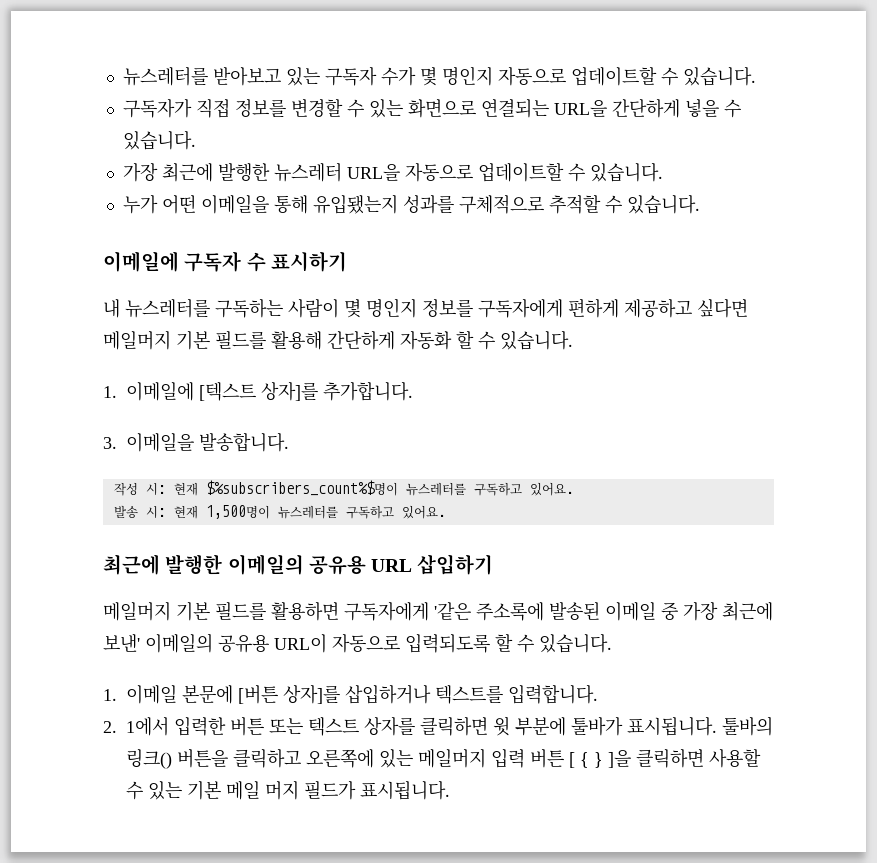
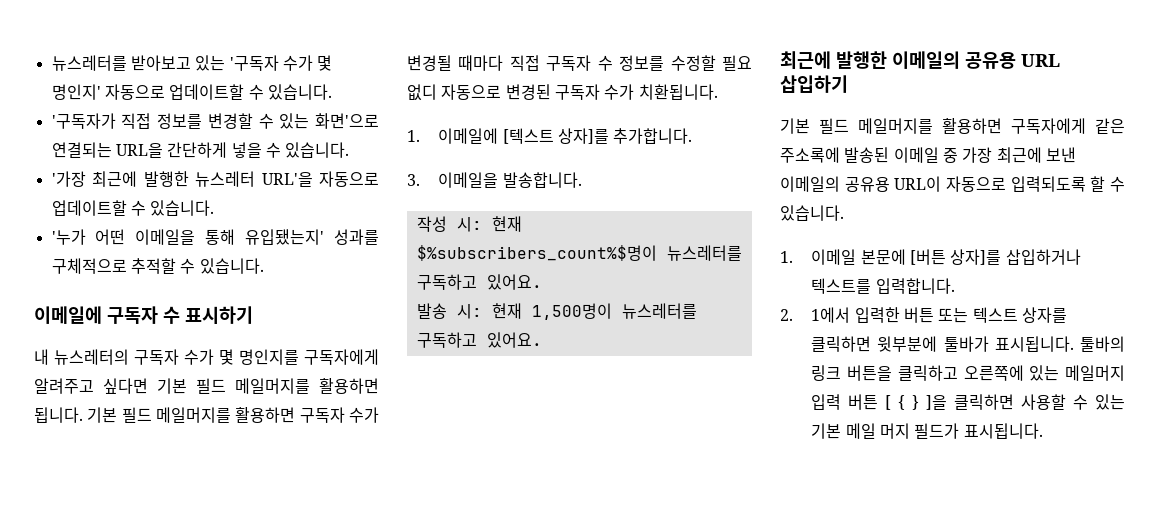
- 뉴스레터를 받아보고 있는 구독자 수가 몇 명인지 자동으로 업데이트할 수 있습니다.
- 구독자가 직접 정보를 변경할 수 있는 화면으로 연결되는 URL을 간단하게 넣을 수 있습니다.
+ 뉴스레터를 받아보고 있는 '구독자 수가 몇 명인지' 자동으로 업데이트할 수 있습니다.
+ '구독자가 직접 정보를 변경할 수 있는 화면'으로 연결되는 URL을 간단하게 넣을 수 있습니다.
- 가장 최근에 발행한 뉴스레터 URL을 자동으로 업데이트할 수 있습니다.
- 누가 어떤 이메일을 통해 유입됐는지 성과를 구체적으로 추적할 수 있습니다.
+ '가장 최근에 발행한 뉴스레터 URL'을 자동으로 업데이트할 수 있습니다.
+ '누가 어떤 이메일을 통해 유입됐는지' 성과를 구체적으로 추적할 수 있습니다.
- 내 뉴스레터를 구독하는 사람이 몇 명인지 정보를 구독자에게 편하게 제공하고 싶다면 메일머지 기본 필드를 활용해 간단하게 자동화 할 수 있습니다.
+ 내 뉴스레터의 구독자 수가 몇 명인지를 구독자에게 알려주고 싶다면 기본 필드 메일머지를 활용하면 됩니다. 기본 필드 메일머지를 활용하면 구독자 수가 변경될 때마다 직접 구독자 수 정보를 수정할 필요 없디 자동으로 변경된 구독자 수가 치환됩니다.
- 메일머지 기본 필드를 활용하면 구독자에게 '같은 주소록에 발송된 이메일 중 가장 최근에 보낸' 이메일의 공유용 URL이 자동으로 입력되도록 할 수 있습니다.
+ 기본 필드 메일머지를 활용하면 구독자에게 같은 주소록에 발송된 이메일 중 가장 최근에 보낸 이메일의 공유용 URL이 자동으로 입력되도록 할 수 있습니다.
- 2. 1에서 입력한 버튼 또는 텍스트 상자를 클릭하면 윗 부분에 툴바가 표시됩니다.
+ 2. 1에서 입력한 버튼 또는 텍스트 상자를 클릭하면 윗부분에 툴바가 표시됩니다.
- 툴바의 링크() 버튼을 클릭하고 오른쪽에 있는 메일머지 입력 버튼 [ { } ]을 클릭하면 사용할 수 있는 기본 메일 머지 필드가 표시됩니다.
+ 툴바의 링크 버튼을 클릭하고 오른쪽에 있는 메일머지 입력 버튼 [ { } ]을 클릭하면 사용할 수 있는 기본 메일 머지 필드가 표시됩니다.

